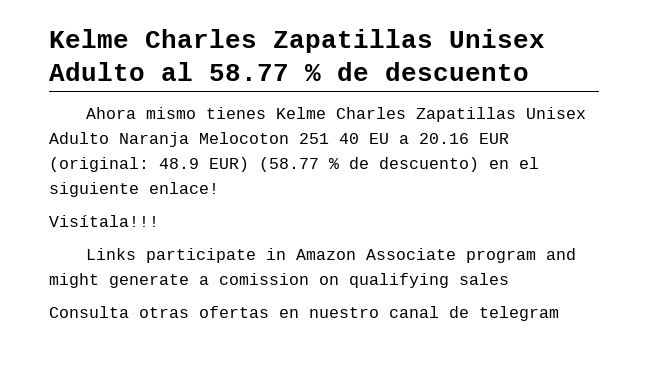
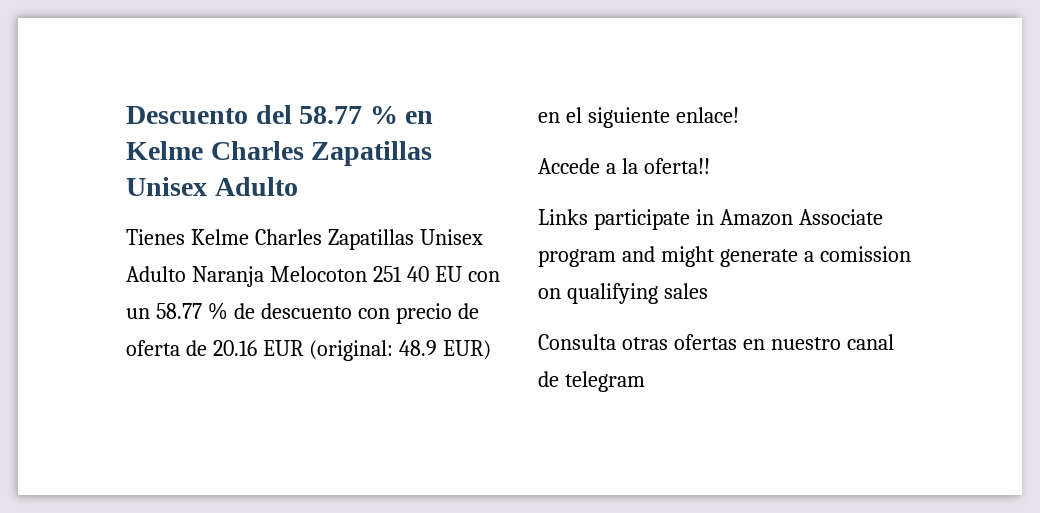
- Kelme Charles Zapatillas Unisex Adulto al 58.77 % de descuento
- Ahora mismo tienes Kelme Charles Zapatillas Unisex Adulto Naranja Melocoton 251 40 EU a 20.16 EUR (original: 48.9 EUR) (58.77 % de descuento) en el siguiente enlace!
+ Descuento del 58.77 % en Kelme Charles Zapatillas Unisex Adulto
+ Tienes Kelme Charles Zapatillas Unisex Adulto Naranja Melocoton 251 40 EU con un 58.77 % de descuento con precio de oferta de 20.16 EUR (original: 48.9 EUR) en el siguiente enlace!
- Visítala!!!
+ Accede a la oferta!!

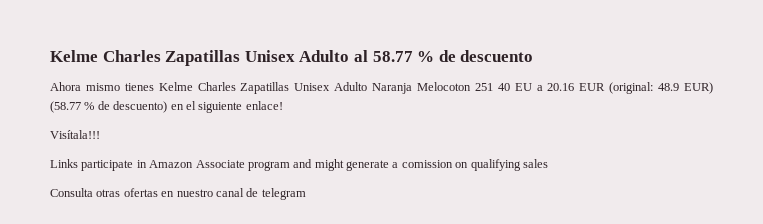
- Descuento del 58.77 % en Kelme Charles Zapatillas Unisex Adulto
- Tienes Kelme Charles Zapatillas Unisex Adulto Naranja Melocoton 251 40 EU con un 58.77 % de descuento con precio de oferta de 20.16 EUR (original: 48.9 EUR) en el siguiente enlace!
+ Kelme Charles Zapatillas Unisex Adulto al 58.77 % de descuento
+ Ahora mismo tienes Kelme Charles Zapatillas Unisex Adulto Naranja Melocoton 251 40 EU a 20.16 EUR (original: 48.9 EUR) (58.77 % de descuento) en el siguiente enlace!
- Accede a la oferta!!
+ Visítala!!!

